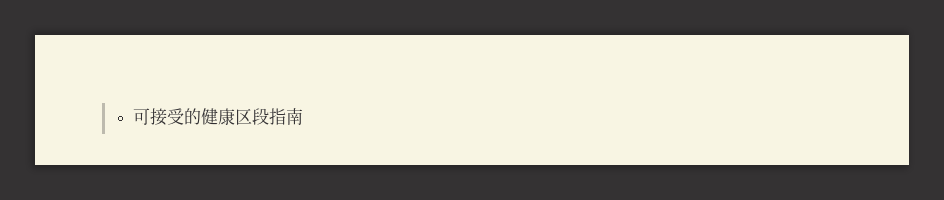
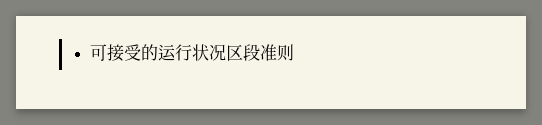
- 可接受的健康区段指南
+ 可接受的运行状况区段准则

